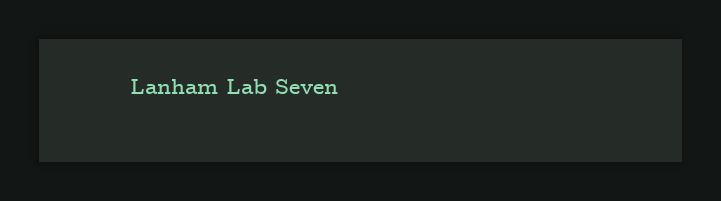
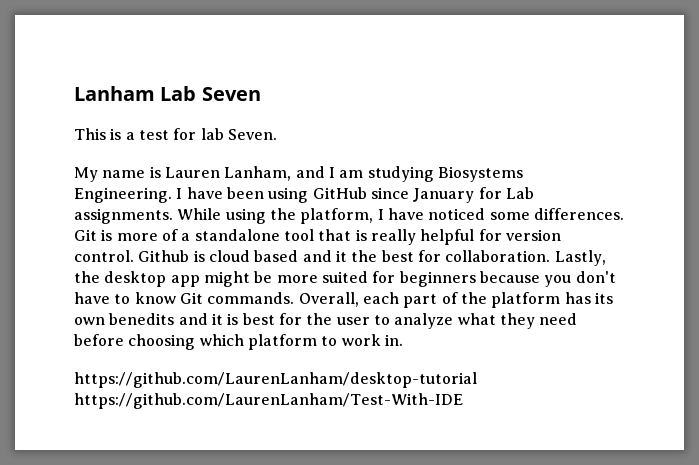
+ This is a test for lab Seven.
+ My name is Lauren Lanham, and I am studying Biosystems Engineering. I have been using GitHub since January for Lab assignments. While using the platform, I have noticed some differences. Git is more of a standalone tool that is really helpful for version control. Github is cloud based and it the best for collaboration. Lastly, the desktop app might be more suited for beginners because you don't have to know Git commands. Overall, each part of the platform has its own benedits and it is best for the user to analyze what they need before choosing which platform to work in.
+ https://github.com/LaurenLanham/desktop-tutorial https://github.com/LaurenLanham/Test-With-IDE

